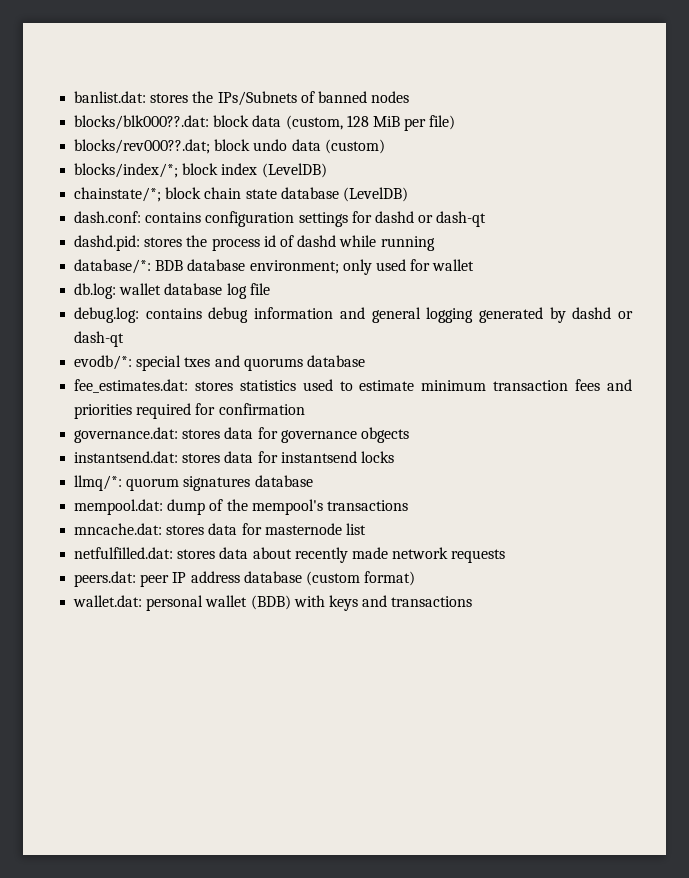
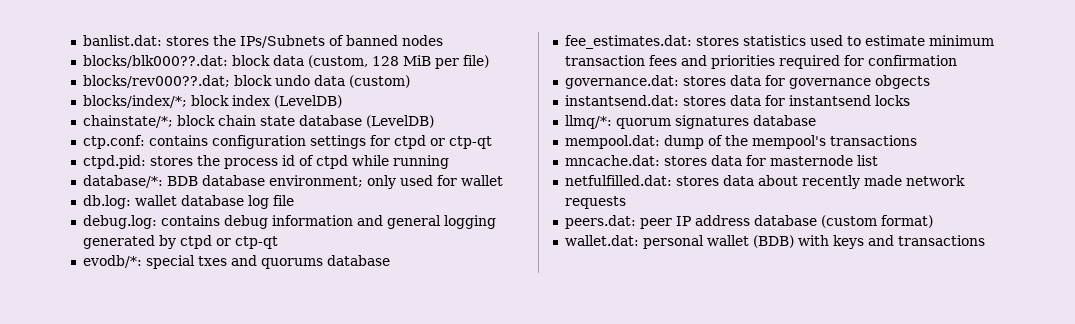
- dash.conf: contains configuration settings for dashd or dash-qt
- dashd.pid: stores the process id of dashd while running
+ ctp.conf: contains configuration settings for ctpd or ctp-qt
+ ctpd.pid: stores the process id of ctpd while running
- debug.log: contains debug information and general logging generated by dashd or dash-qt
+ debug.log: contains debug information and general logging generated by ctpd or ctp-qt

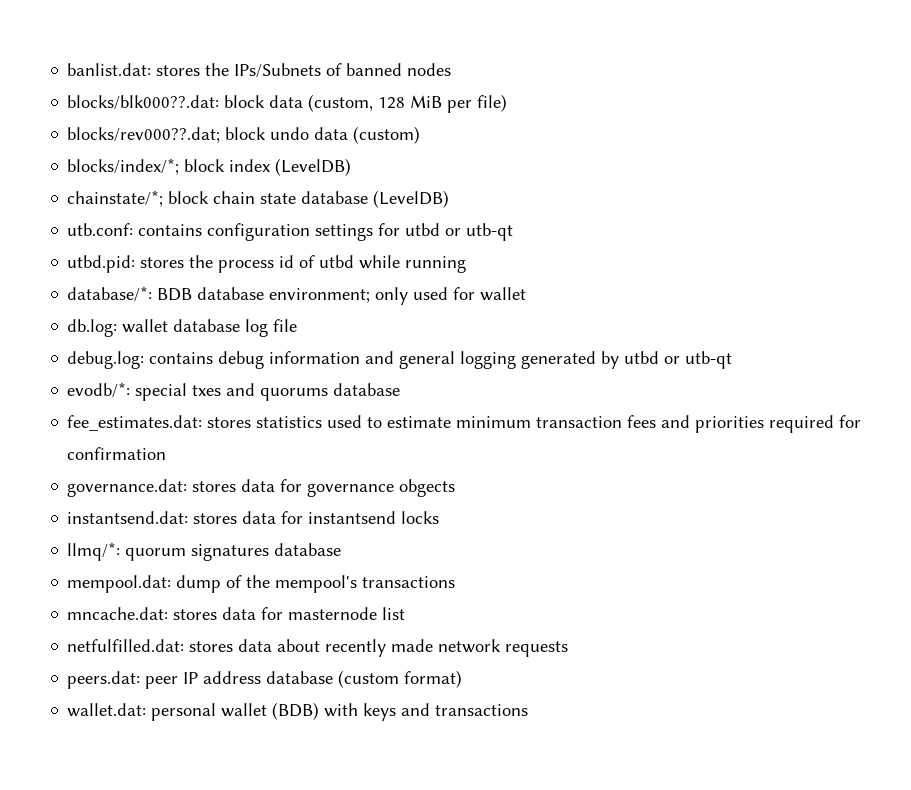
- ctp.conf: contains configuration settings for ctpd or ctp-qt
- ctpd.pid: stores the process id of ctpd while running
+ utb.conf: contains configuration settings for utbd or utb-qt
+ utbd.pid: stores the process id of utbd while running
- debug.log: contains debug information and general logging generated by ctpd or ctp-qt
+ debug.log: contains debug information and general logging generated by utbd or utb-qt

